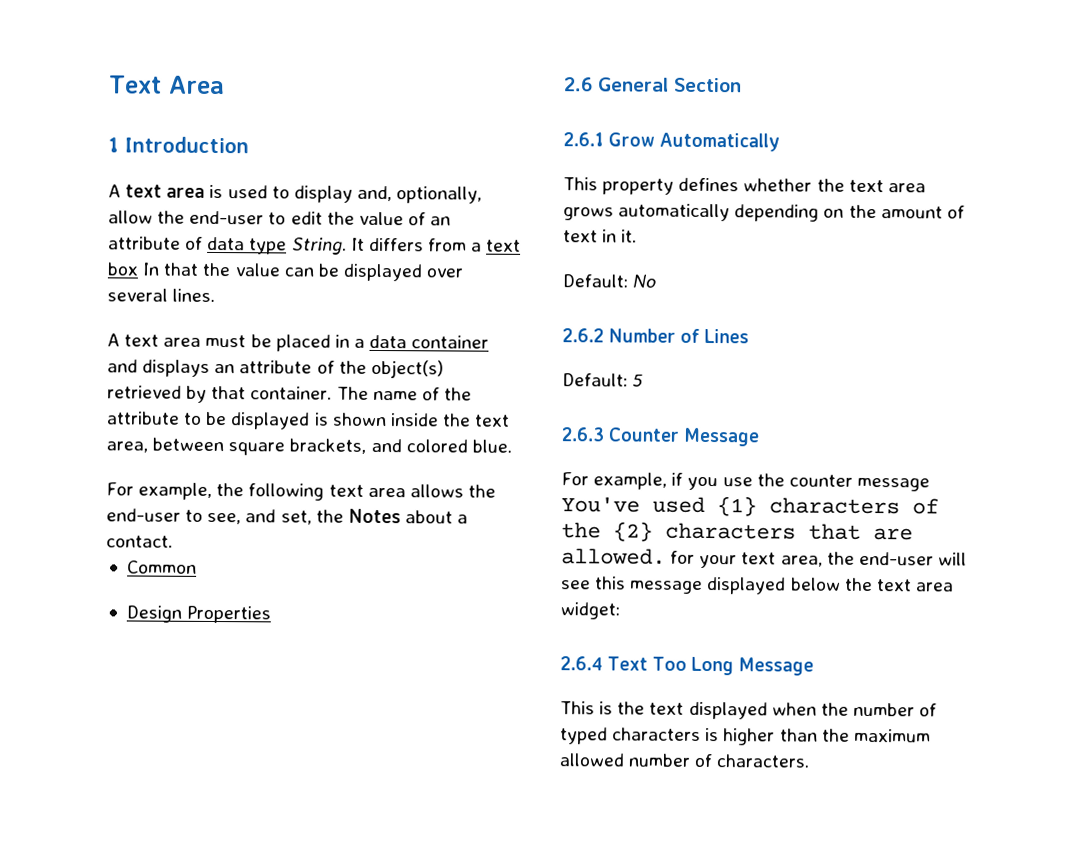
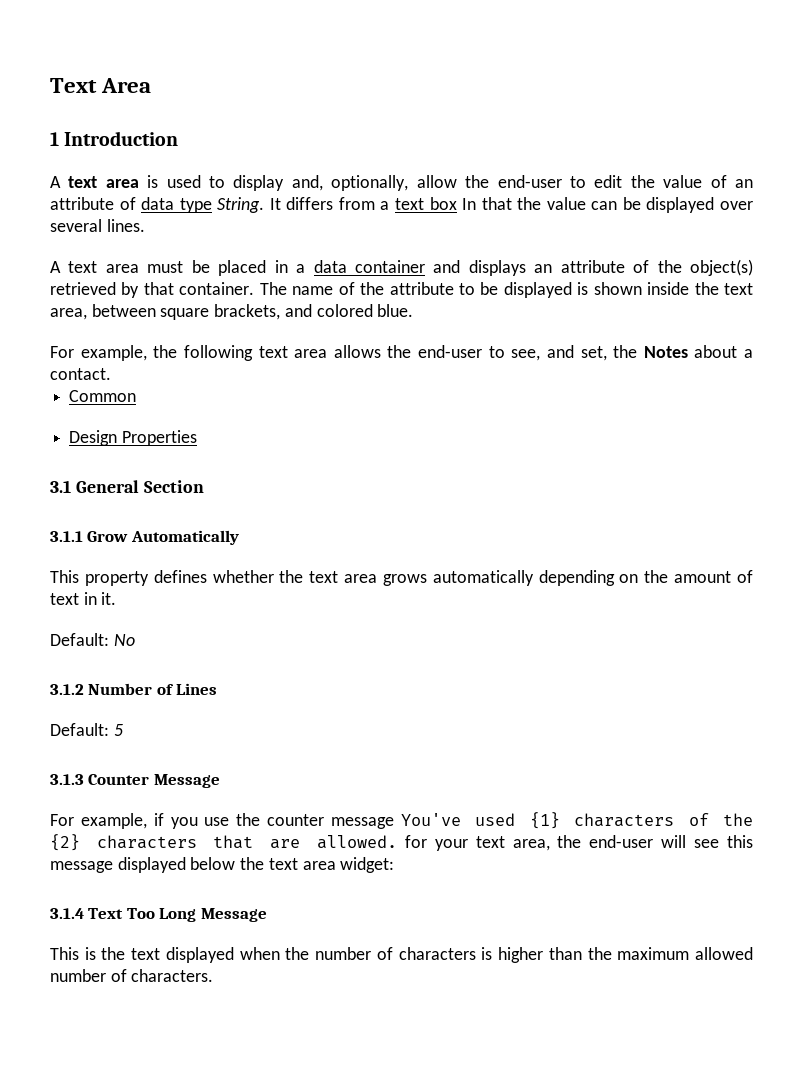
- 2.6 General Section
+ 3.1 General Section
- 2.6.1 Grow Automatically
+ 3.1.1 Grow Automatically
- 2.6.2 Number of Lines
+ 3.1.2 Number of Lines
- 2.6.3 Counter Message
+ 3.1.3 Counter Message
- 2.6.4 Text Too Long Message
+ 3.1.4 Text Too Long Message
- This is the text displayed when the number of typed characters is higher than the maximum allowed number of characters.
+ This is the text displayed when the number of characters is higher than the maximum allowed number of characters.

